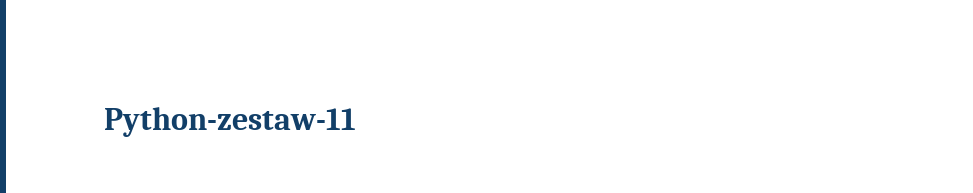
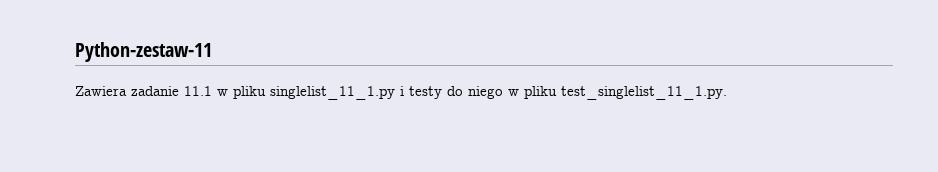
+ Zawiera zadanie 11.1 w pliku singlelist_11_1.py i testy do niego w pliku test_singlelist_11_1.py.

